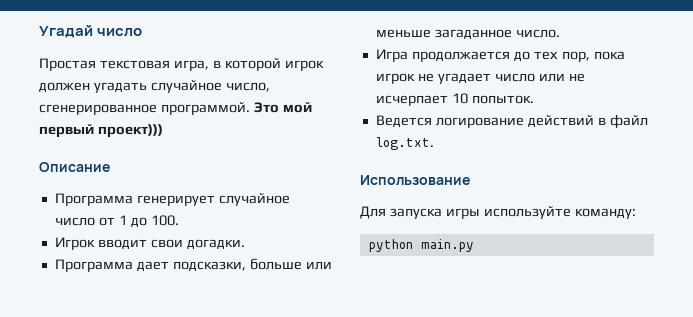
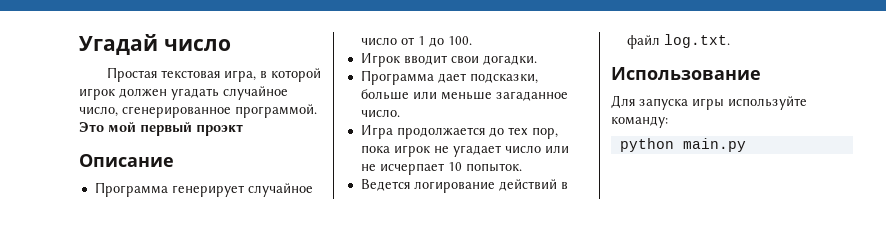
- Это мой первый проект)))
+ Это мой первый проэкт

